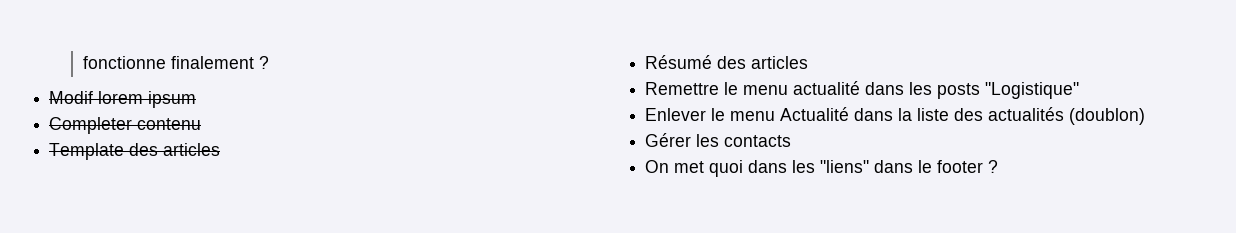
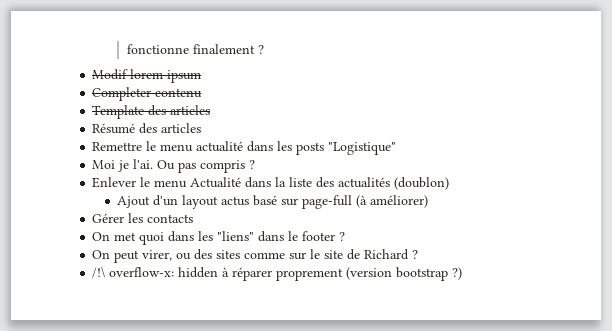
+ Moi je l'ai. Ou pas compris ?
+ Ajout d'un layout actus basé sur page-full (à améliorer)
+ On peut virer, ou des sites comme sur le site de Richard ?
+ /!\ overflow-x: hidden à réparer proprement (version bootstrap ?)

